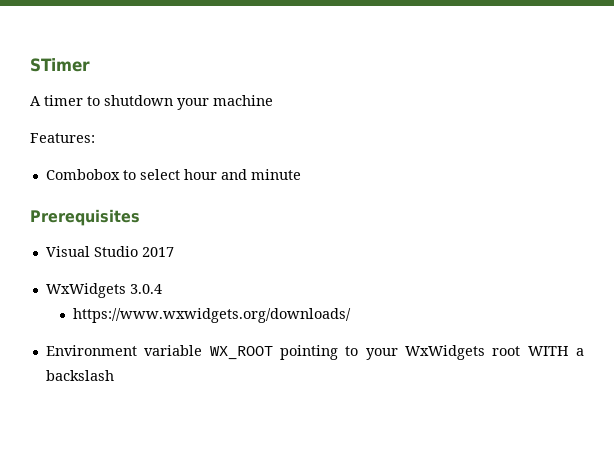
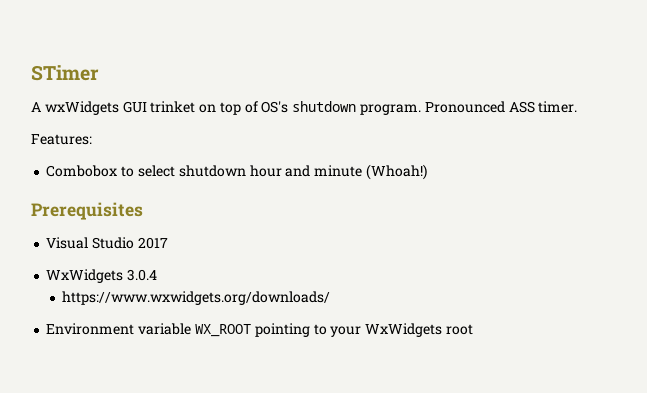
- A timer to shutdown your machine
+ A wxWidgets GUI trinket on top of OS's shutdown program. Pronounced ASS timer.
- Combobox to select hour and minute
+ Combobox to select shutdown hour and minute (Whoah!)
- Environment variable WX_ROOT pointing to your WxWidgets root WITH a backslash
+ Environment variable WX_ROOT pointing to your WxWidgets root

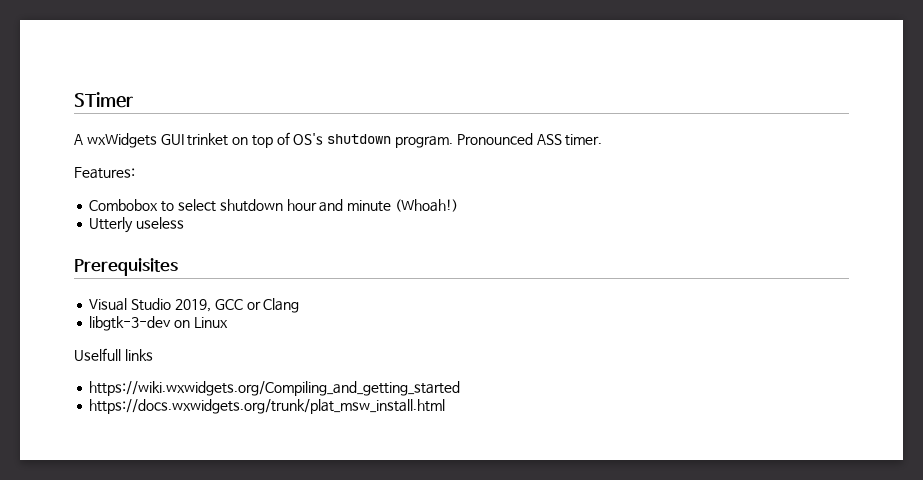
+ Utterly useless
- Visual Studio 2017
- WxWidgets 3.0.4
- https://www.wxwidgets.org/downloads/
- Environment variable WX_ROOT pointing to your WxWidgets root
+ Visual Studio 2019, GCC or Clang
+ libgtk-3-dev on Linux
+ Uselfull links
+ https://wiki.wxwidgets.org/Compiling_and_getting_started
+ https://docs.wxwidgets.org/trunk/plat_msw_install.html

